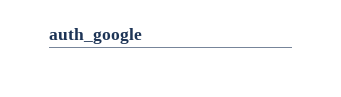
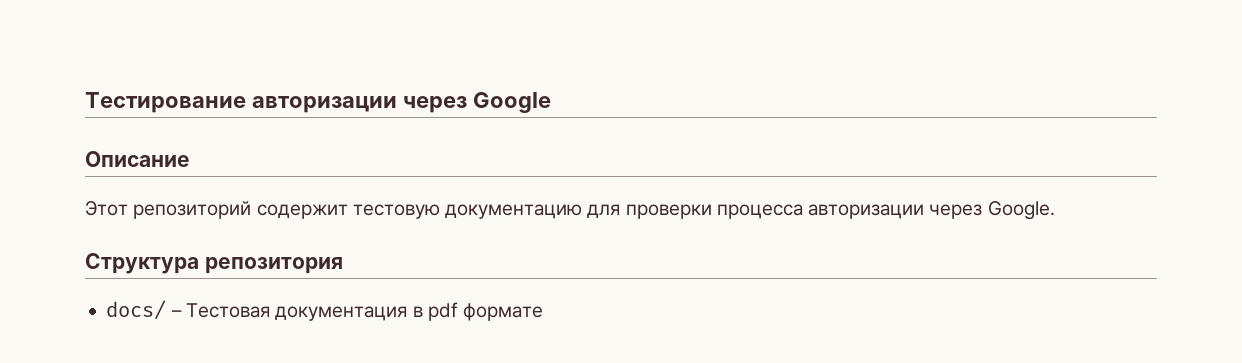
- auth_google
+ Тестирование авторизации через Google
+ Описание
+ Этот репозиторий содержит тестовую документацию для проверки процесса авторизации через Google.
+ Структура репозитория
+ docs/ – Тестовая документация в pdf формате

